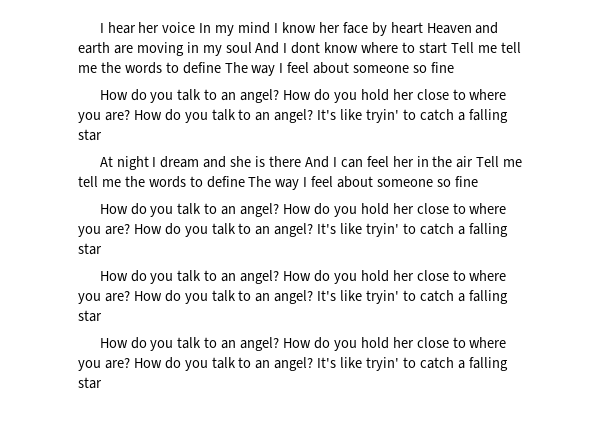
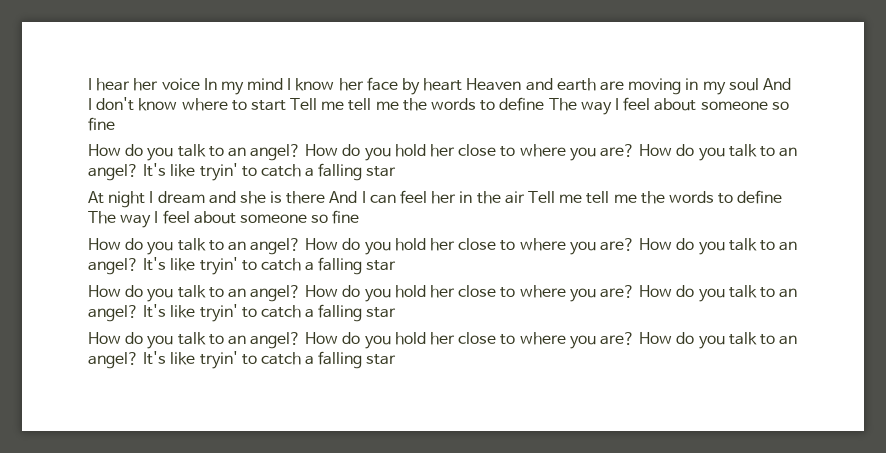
- I hear her voice In my mind I know her face by heart Heaven and earth are moving in my soul And I dont know where to start Tell me tell me the words to define The way I feel about someone so fine
+ I hear her voice In my mind I know her face by heart Heaven and earth are moving in my soul And I don't know where to start Tell me tell me the words to define The way I feel about someone so fine

